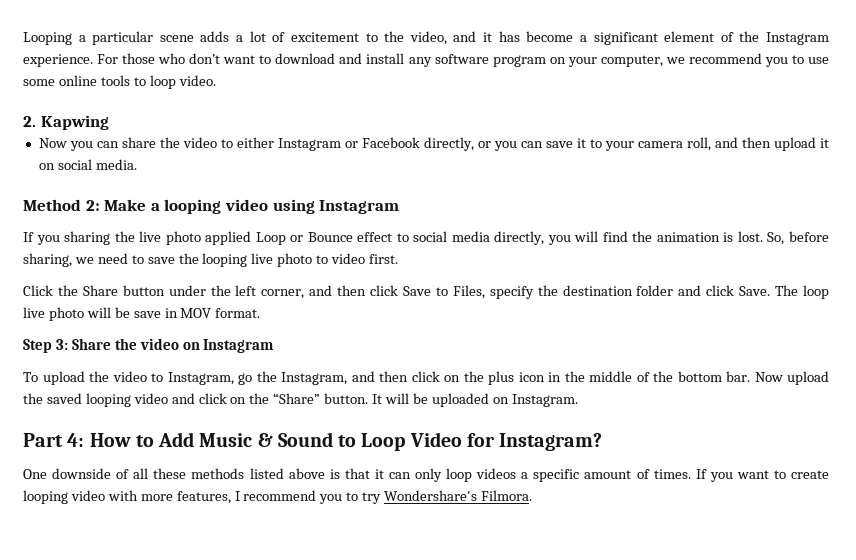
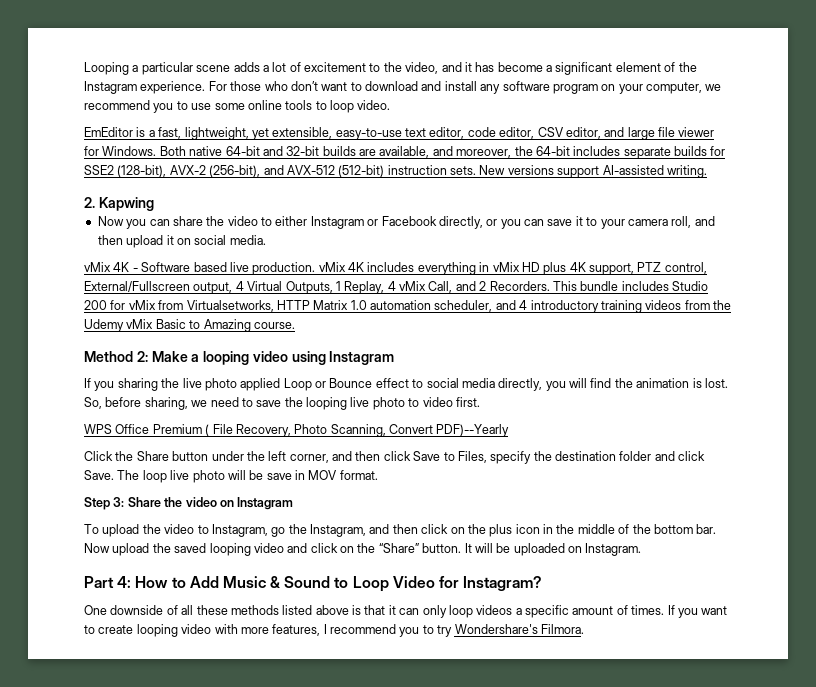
+ EmEditor is a fast, lightweight, yet extensible, easy-to-use text editor, code editor, CSV editor, and large file viewer for Windows. Both native 64-bit and 32-bit builds are available, and moreover, the 64-bit includes separate builds for SSE2 (128-bit), AVX-2 (256-bit), and AVX-512 (512-bit) instruction sets. New versions support AI-assisted writing.
+ vMix 4K - Software based live production. vMix 4K includes everything in vMix HD plus 4K support, PTZ control, External/Fullscreen output, 4 Virtual Outputs, 1 Replay, 4 vMix Call, and 2 Recorders. This bundle includes Studio 200 for vMix from Virtualsetworks, HTTP Matrix 1.0 automation scheduler, and 4 introductory training videos from the Udemy vMix Basic to Amazing course.
+ WPS Office Premium ( File Recovery, Photo Scanning, Convert PDF)--Yearly

